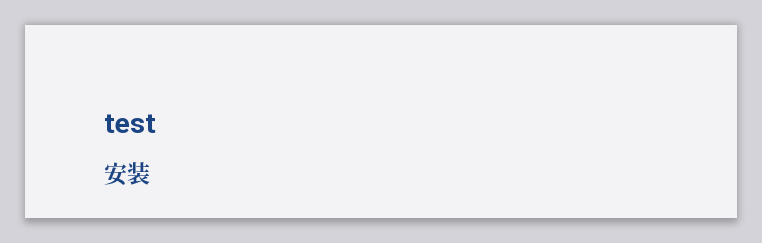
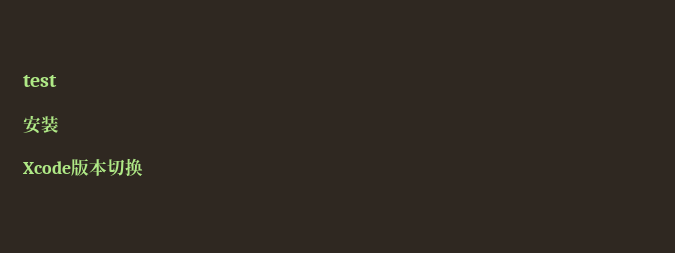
+ Xcode版本切换

